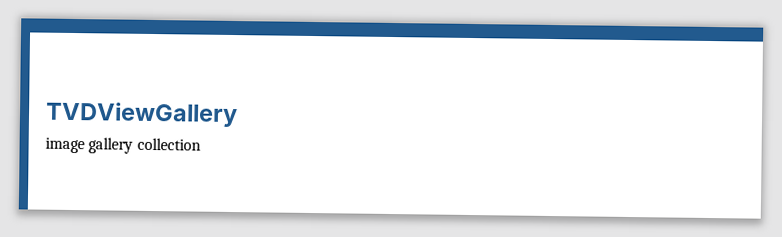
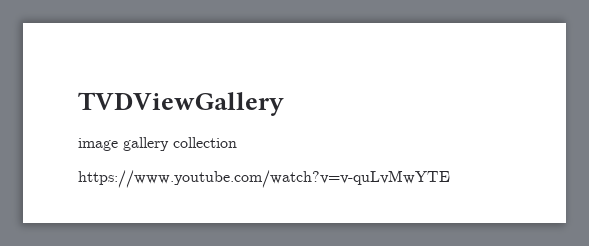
+ https://www.youtube.com/watch?v=v-quLvMwYTE

